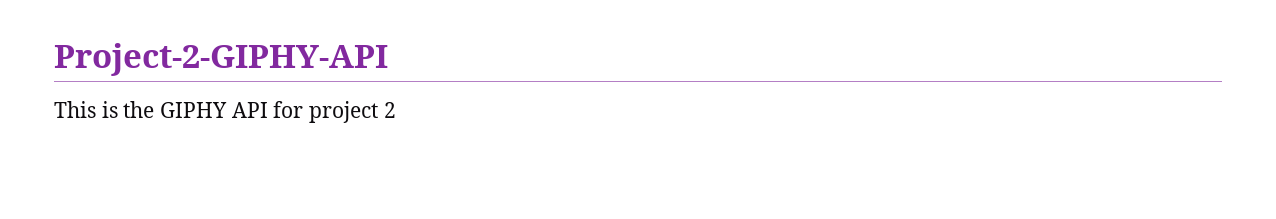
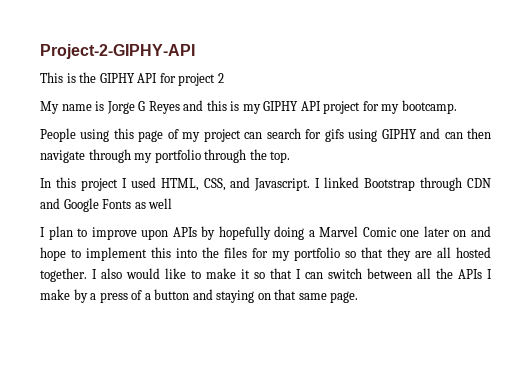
+ My name is Jorge G Reyes and this is my GIPHY API project for my bootcamp.
+ People using this page of my project can search for gifs using GIPHY and can then navigate through my portfolio through the top.
+ In this project I used HTML, CSS, and Javascript. I linked Bootstrap through CDN and Google Fonts as well
+ I plan to improve upon APIs by hopefully doing a Marvel Comic one later on and hope to implement this into the files for my portfolio so that they are all hosted together. I also would like to make it so that I can switch between all the APIs I make by a press of a button and staying on that same page.

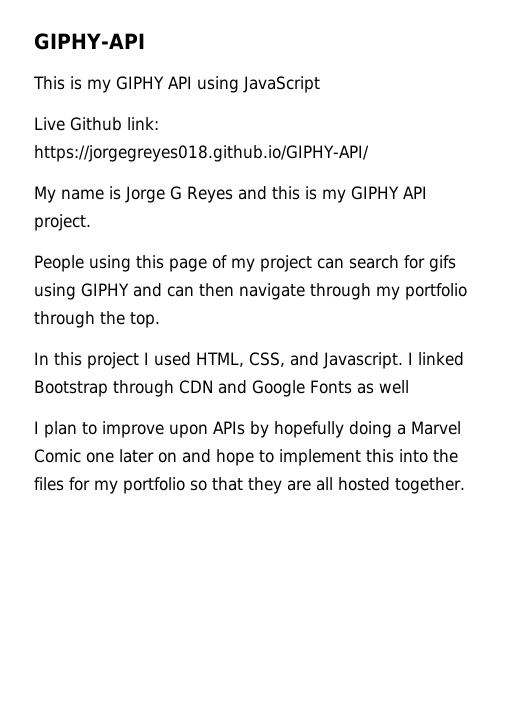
- Project-2-GIPHY-API
+ GIPHY-API
- This is the GIPHY API for project 2
+ This is my GIPHY API using JavaScript
+ Live Github link: https://jorgegreyes018.github.io/GIPHY-API/
- My name is Jorge G Reyes and this is my GIPHY API project for my bootcamp.
+ My name is Jorge G Reyes and this is my GIPHY API project.
- I also would like to make it so that I can switch between all the APIs I make by a press of a button and staying on that same page.

